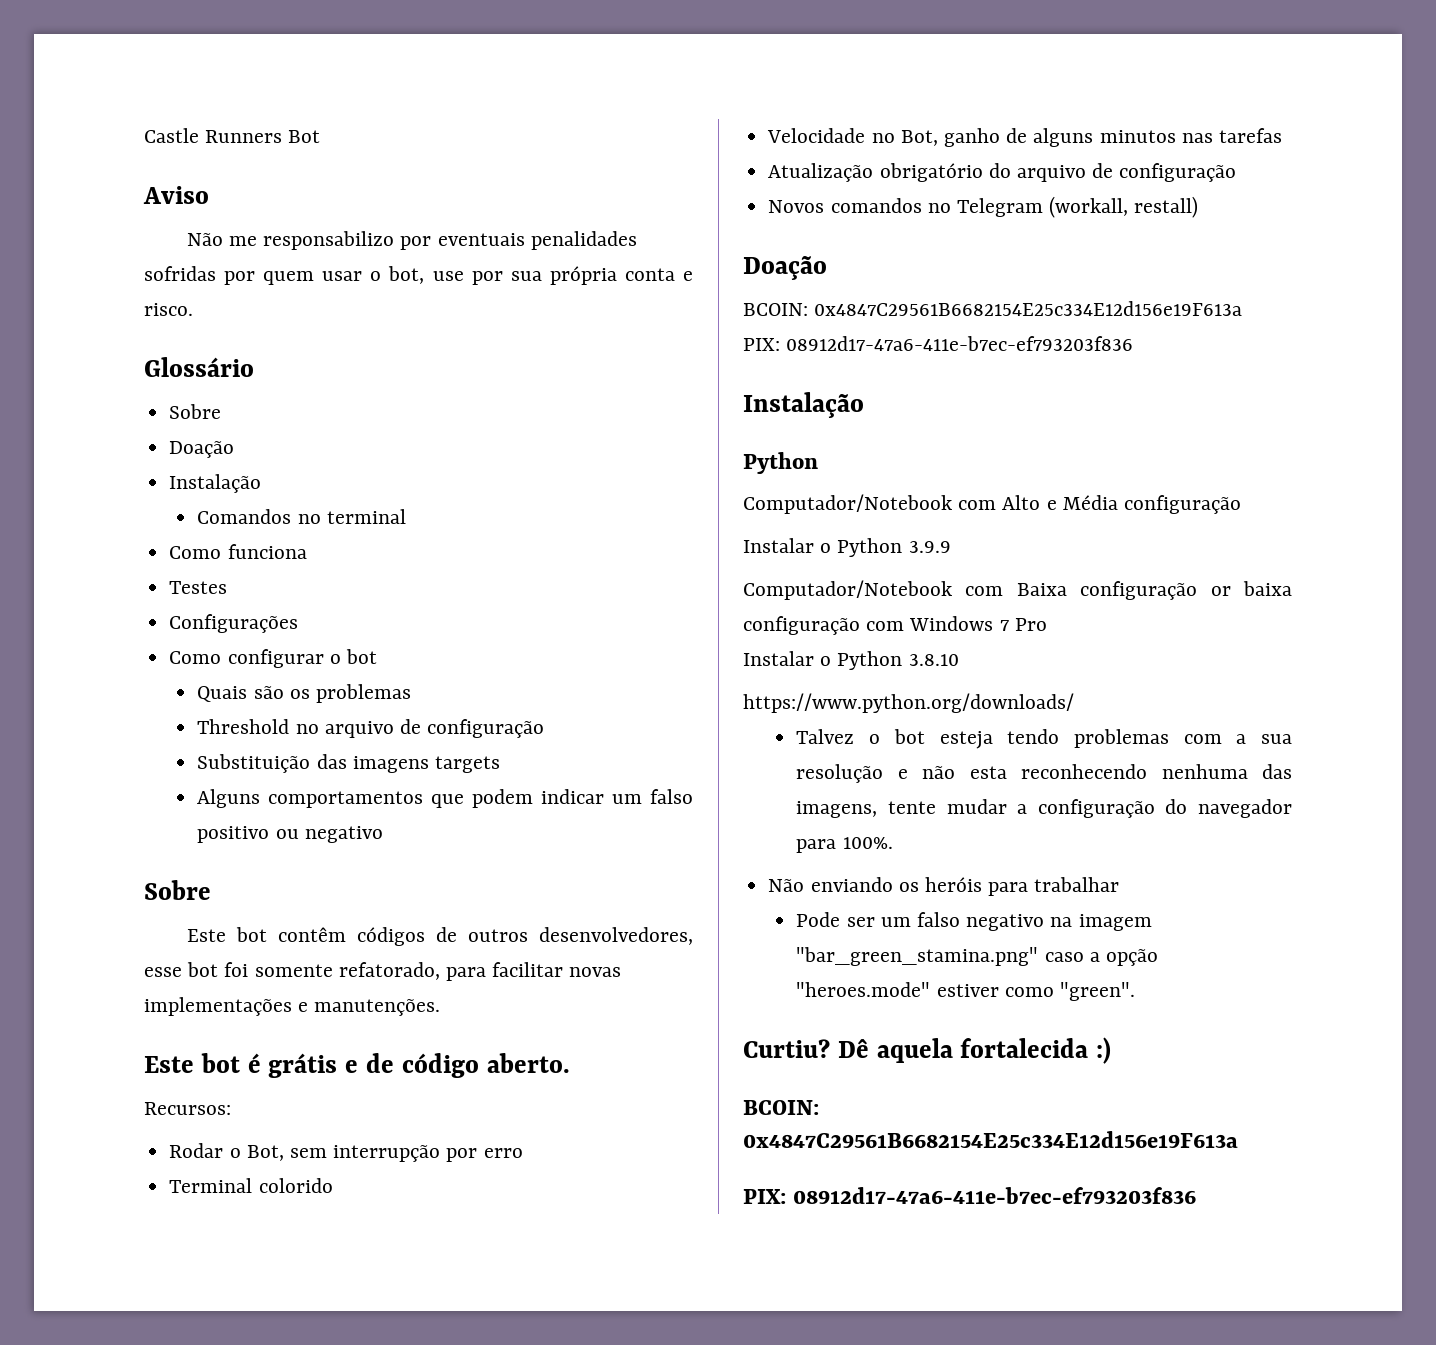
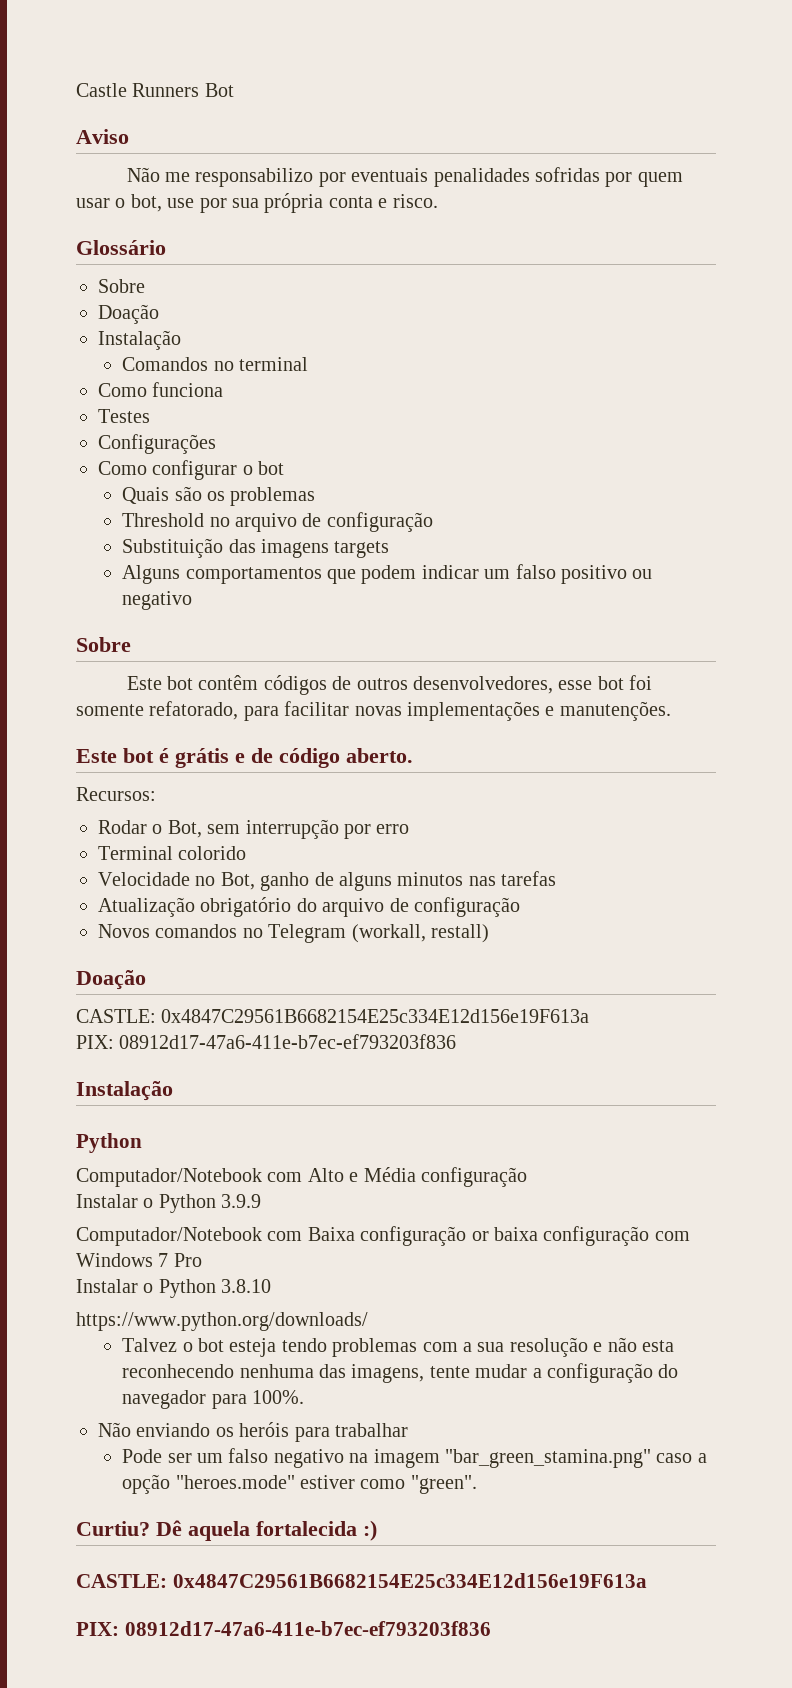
  Novos comandos no Telegram (workall, restall)
  Doação
- BCOIN: 0x4847C29561B6682154E25c334E12d156e19F613a
+ CASTLE: 0x4847C29561B6682154E25c334E12d156e19F613a
  Dê aquela fortalecida :)
- BCOIN: 0x4847C29561B6682154E25c334E12d156e19F613a
+ CASTLE: 0x4847C29561B6682154E25c334E12d156e19F613a

